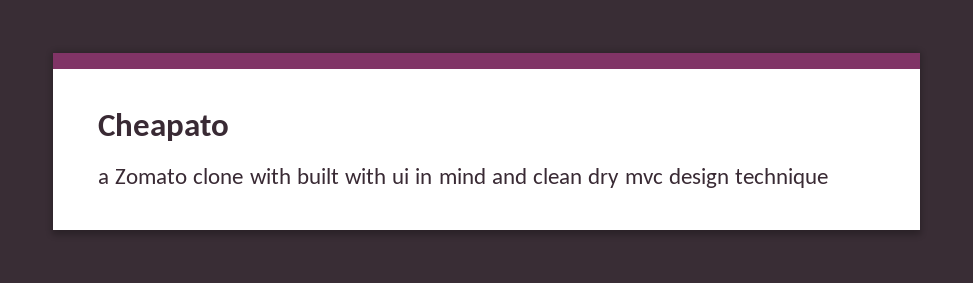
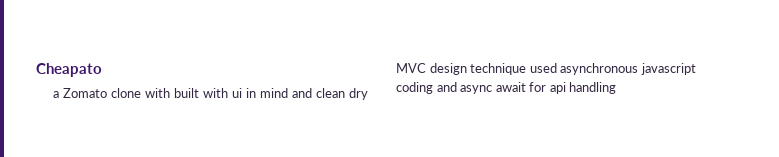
- a Zomato clone with built with ui in mind and clean dry mvc design technique
+ a Zomato clone with built with ui in mind and clean dry MVC design technique used asynchronous javascript coding and async await for api handling

